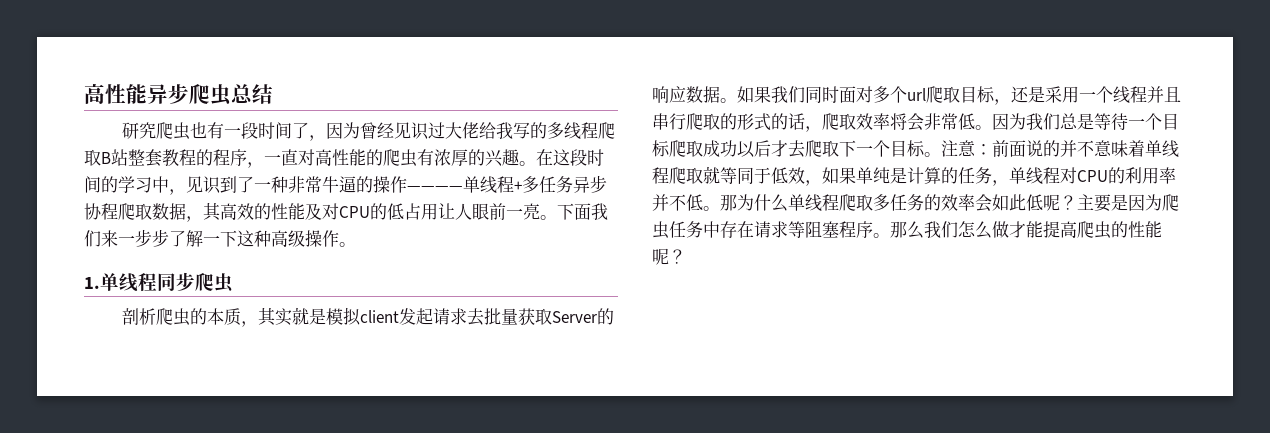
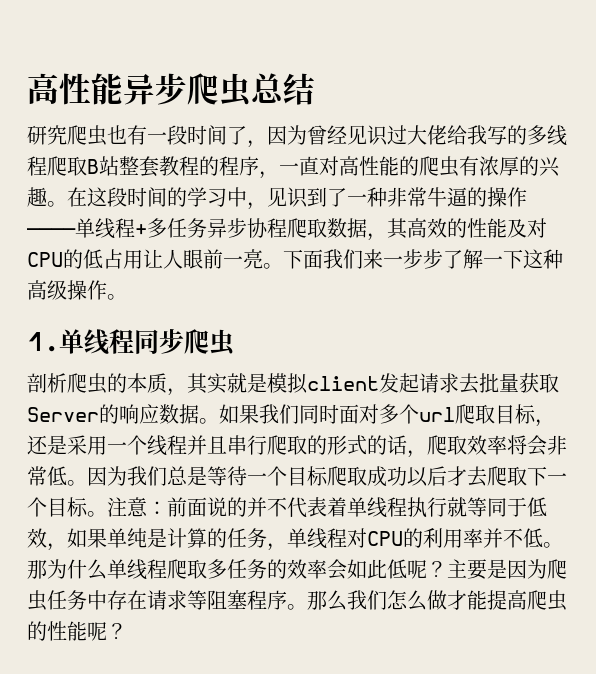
- 注意：前面说的并不意味着单线程爬取就等同于低效，如果单纯是计算的任务，单线程对CPU的利用率并不低。
+ 注意：前面说的并不代表着单线程执行就等同于低效，如果单纯是计算的任务，单线程对CPU的利用率并不低。

